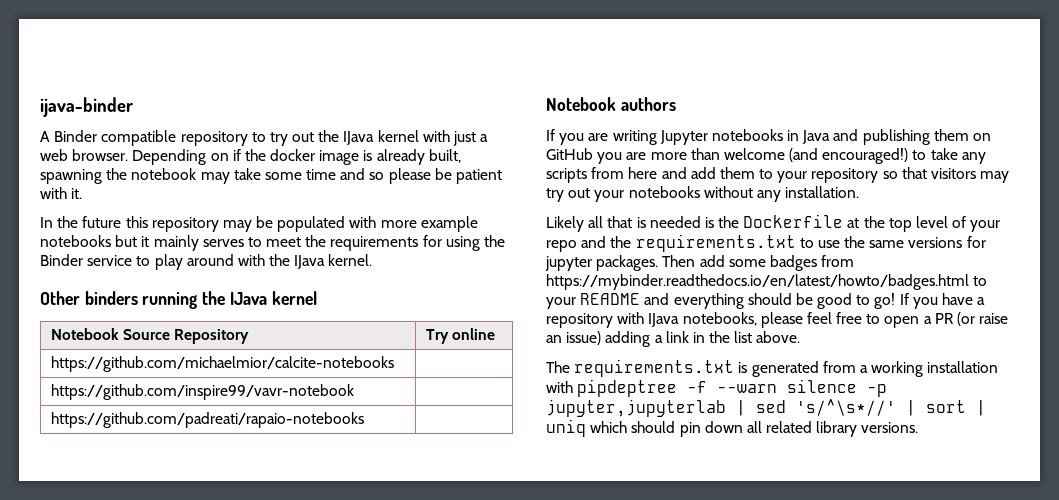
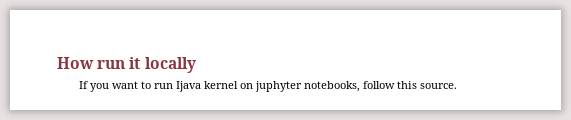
- ijava-binder
- A Binder compatible repository to try out the IJava kernel with just a web browser. Depending on if the docker image is already built, spawning the notebook may take some time and so please be patient with it.
- In the future this repository may be populated with more example notebooks but it mainly serves to meet the requirements for using the Binder service to play around with the IJava kernel.
- Other binders running the IJava kernel
- Notebook Source Repository | Try online
- https://github.com/michaelmior/calcite-notebooks |
- https://github.com/inspire99/vavr-notebook |
- https://github.com/padreati/rapaio-notebooks |
- Notebook authors
- If you are writing Jupyter notebooks in Java and publishing them on GitHub you are more than welcome (and encouraged!) to take any scripts from here and add them to your repository so that visitors may try out your notebooks without any installation.
- Likely all that is needed is the Dockerfile at the top level of your repo and the requirements.txt to use the same versions for jupyter packages. Then add some badges from https://mybinder.readthedocs.io/en/latest/howto/badges.html to your README and everything should be good to go! If you have a repository with IJava notebooks, please feel free to open a PR (or raise an issue) adding a link in the list above.
- The requirements.txt is generated from a working installation with pipdeptree -f --warn silence -p jupyter,jupyterlab | sed 's/^\s*//' | sort | uniq which should pin down all related library versions.
+ How run it locally
+ If you want to run Ijava kernel on juphyter notebooks, follow this source.

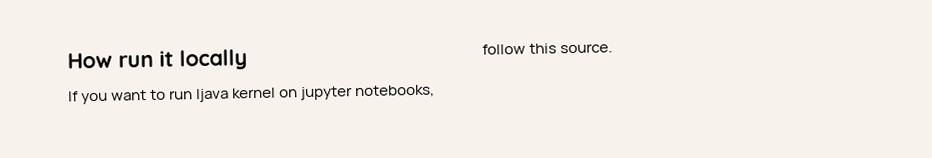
- If you want to run Ijava kernel on juphyter notebooks, follow this source.
+ If you want to run Ijava kernel on jupyter notebooks, follow this source.

